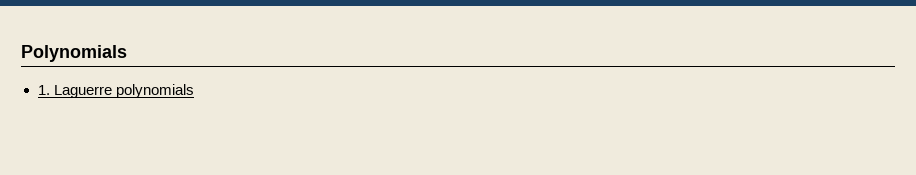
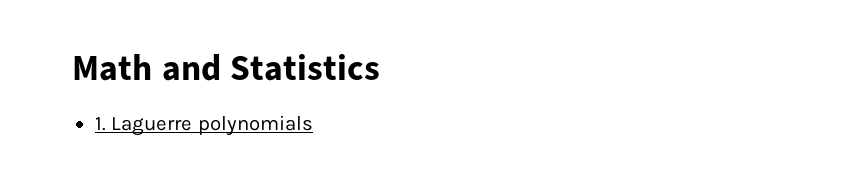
- Polynomials
+ Math and Statistics

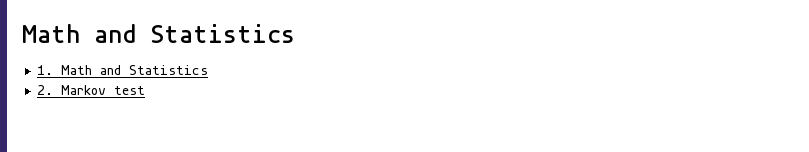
- 1. Laguerre polynomials
+ 1. Math and Statistics
+ 2. Markov test

